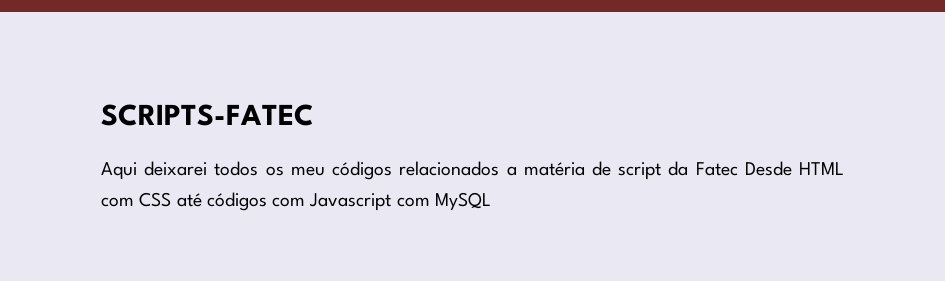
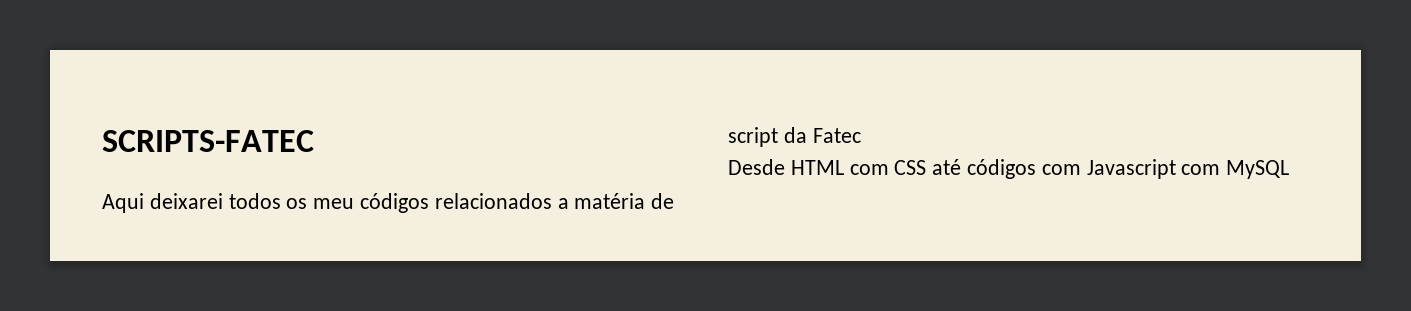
- Aqui deixarei todos os meu códigos relacionados a matéria de script da Fatec Desde HTML com CSS até códigos com Javascript com MySQL
+ Aqui deixarei todos os meu códigos relacionados a matéria de script da Fatec
+ Desde HTML com CSS até códigos com Javascript com MySQL

